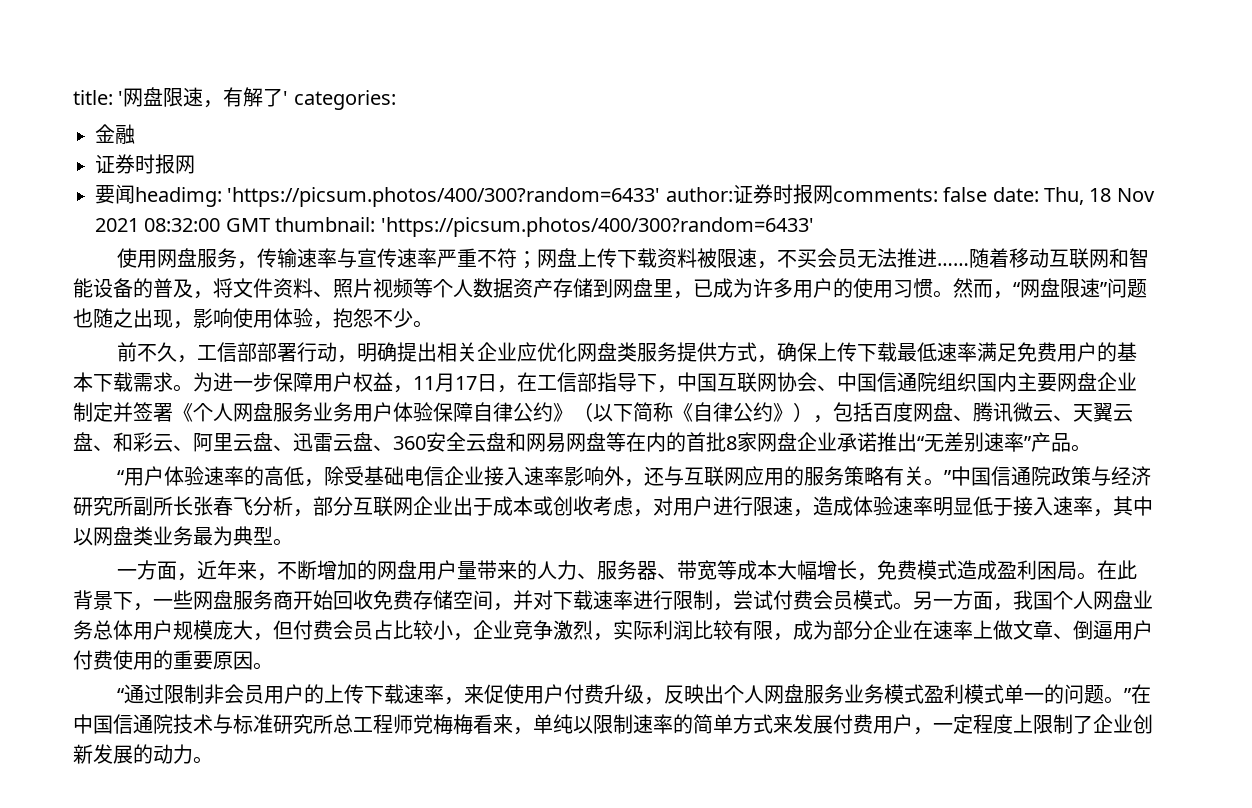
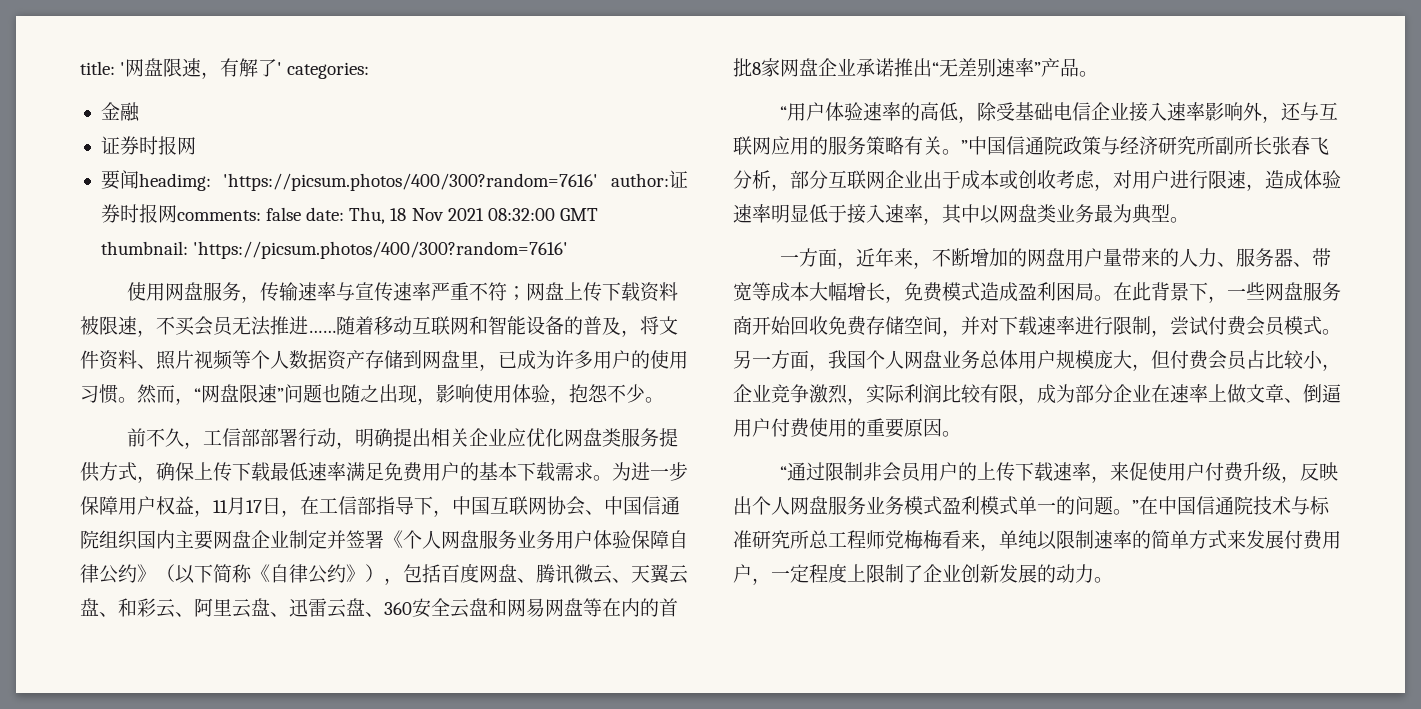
- 要闻headimg: 'https://picsum.photos/400/300?random=6433' author:证券时报网comments: false date: Thu, 18 Nov 2021 08:32:00 GMT thumbnail: 'https://picsum.photos/400/300?random=6433'
+ 要闻headimg: 'https://picsum.photos/400/300?random=7616' author:证券时报网comments: false date: Thu, 18 Nov 2021 08:32:00 GMT thumbnail: 'https://picsum.photos/400/300?random=7616'

